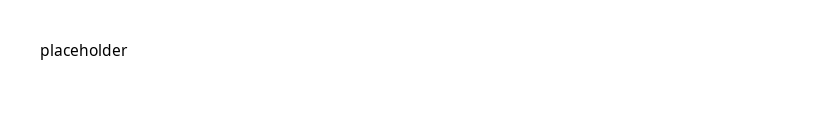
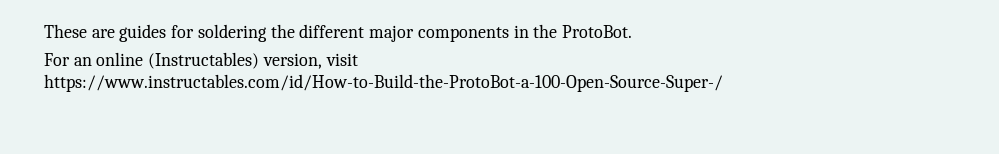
- placeholder
+ These are guides for soldering the different major components in the ProtoBot.
+ For an online (Instructables) version, visit https://www.instructables.com/id/How-to-Build-the-ProtoBot-a-100-Open-Source-Super-/

